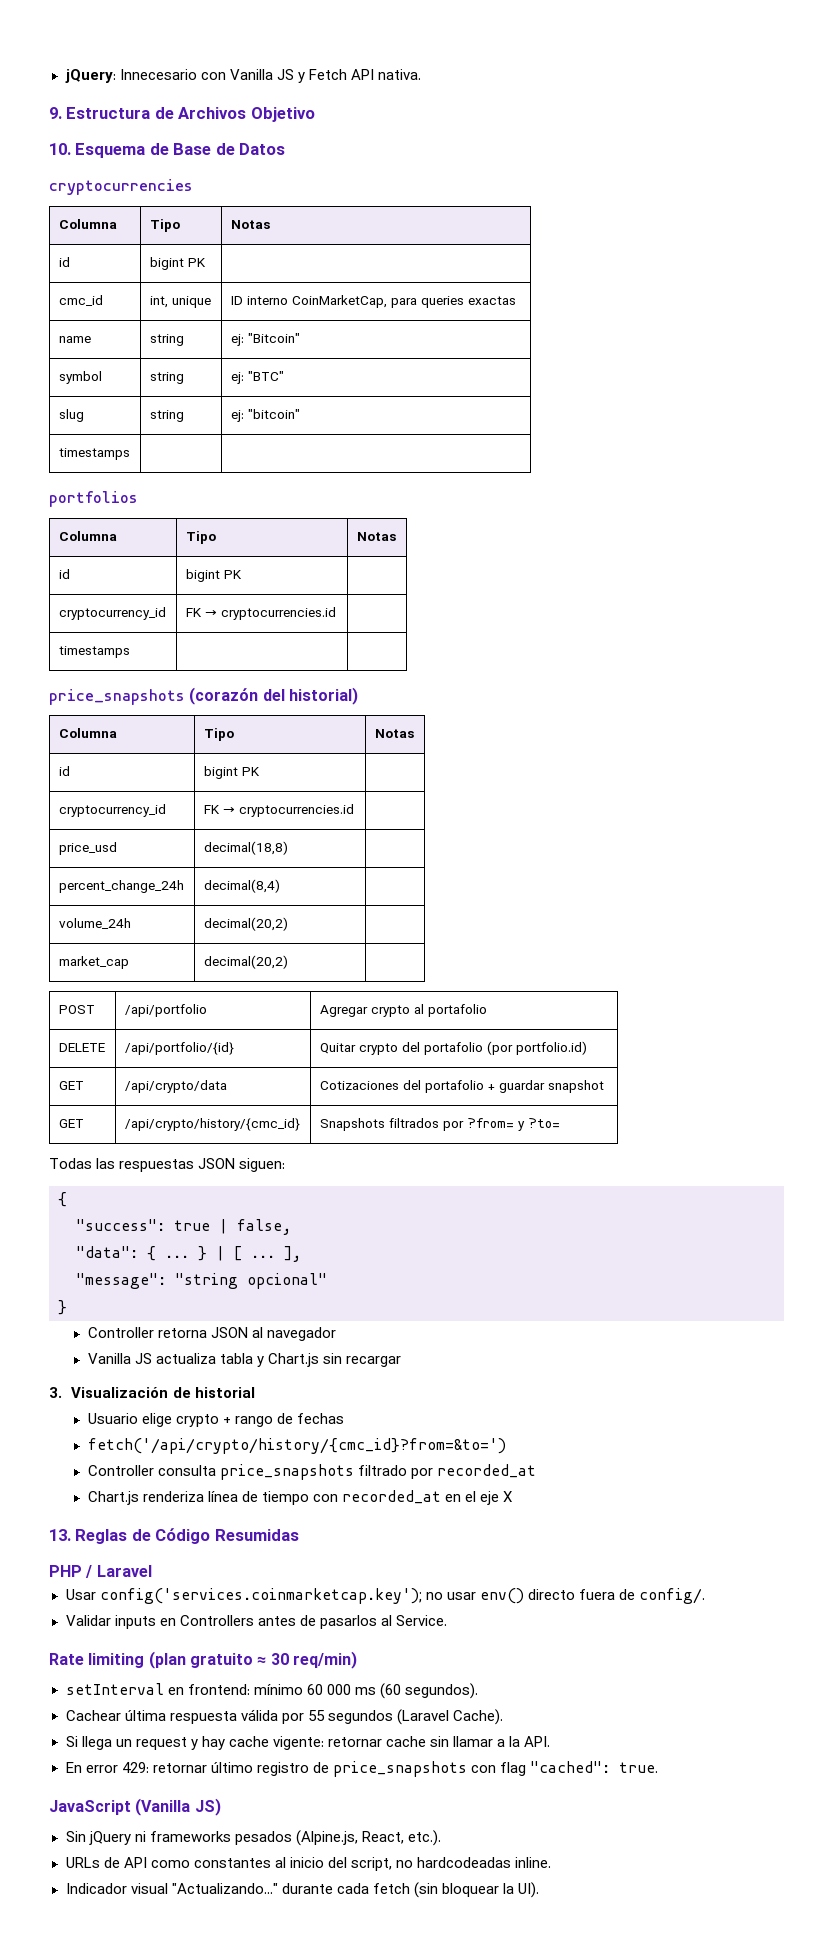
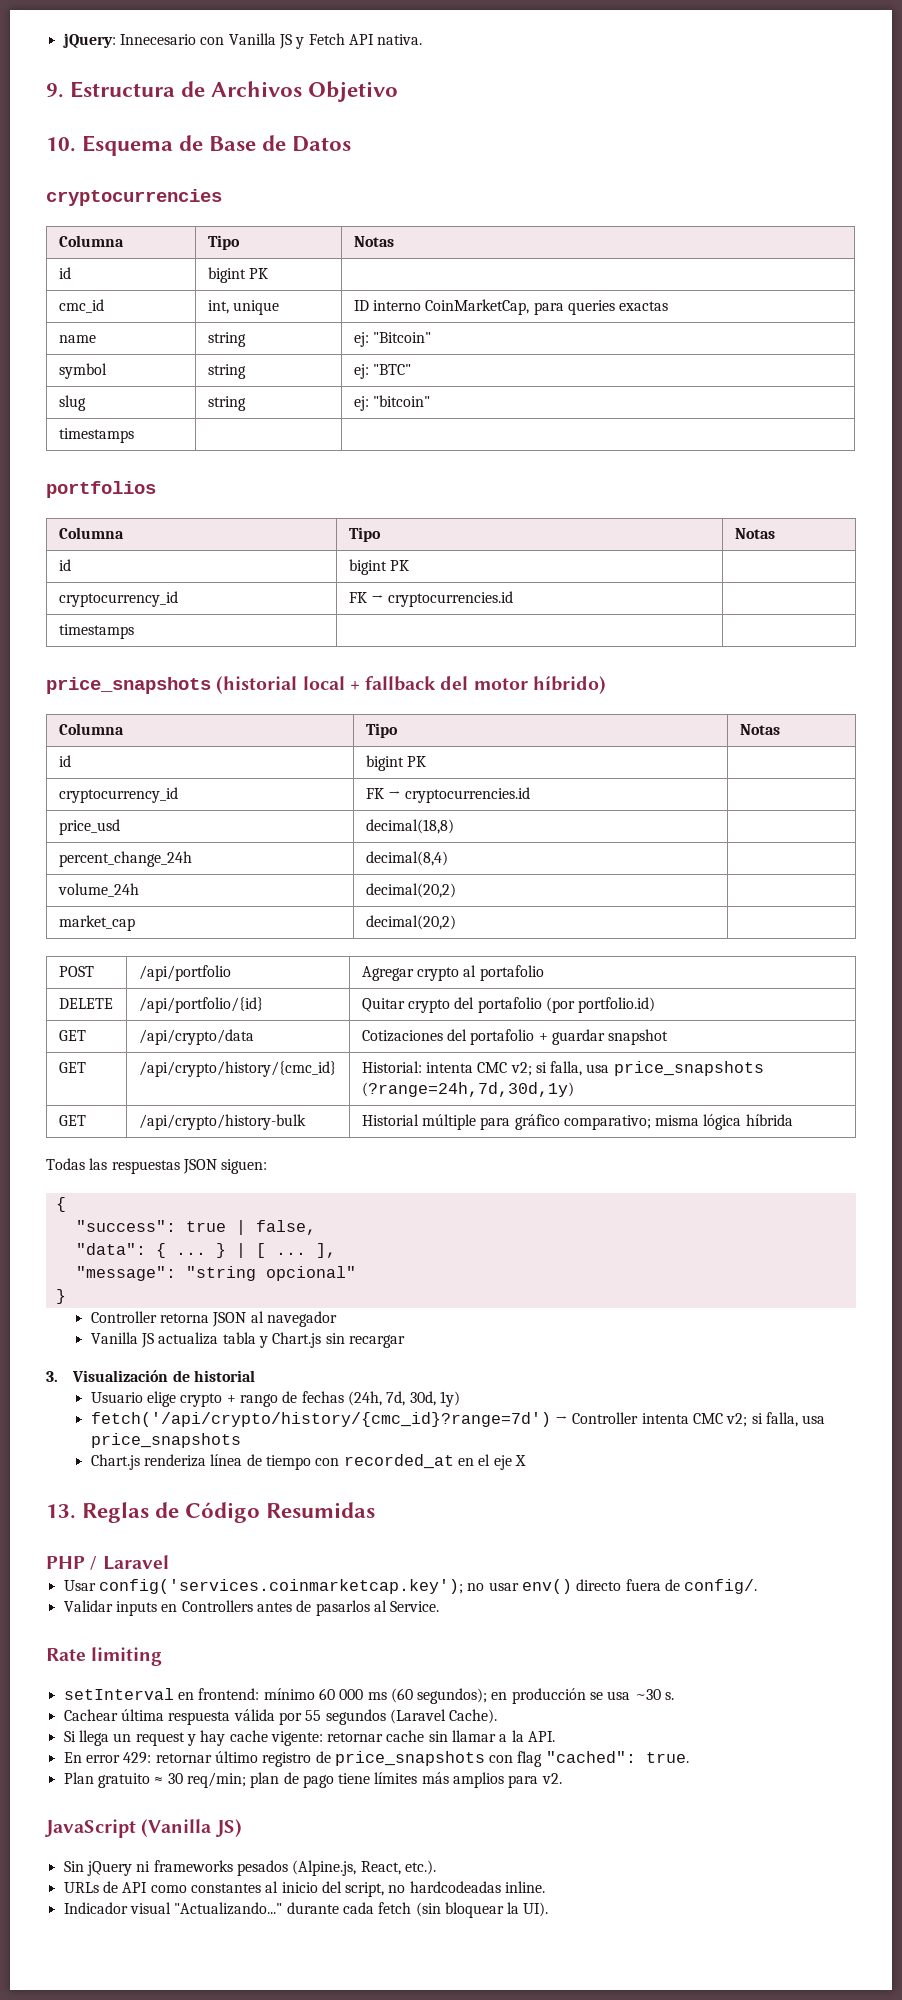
- price_snapshots (corazón del historial)
+ price_snapshots (historial local + fallback del motor híbrido)
- GET | /api/crypto/history/{cmc_id} | Snapshots filtrados por ?from= y ?to=
+ GET | /api/crypto/history/{cmc_id} | Historial: intenta CMC v2; si falla, usa price_snapshots (?range=24h,7d,30d,1y)
+ GET | /api/crypto/history-bulk | Historial múltiple para gráfico comparativo; misma lógica híbrida
- Usuario elige crypto + rango de fechas
- fetch('/api/crypto/history/{cmc_id}?from=&to=')
- Controller consulta price_snapshots filtrado por recorded_at
+ Usuario elige crypto + rango de fechas (24h, 7d, 30d, 1y)
+ fetch('/api/crypto/history/{cmc_id}?range=7d') → Controller intenta CMC v2; si falla, usa price_snapshots
- Rate limiting (plan gratuito ≈ 30 req/min)
+ Rate limiting
- setInterval en frontend: mínimo 60 000 ms (60 segundos).
+ setInterval en frontend: mínimo 60 000 ms (60 segundos); en producción se usa ~30 s.
+ Plan gratuito ≈ 30 req/min; plan de pago tiene límites más amplios para v2.

